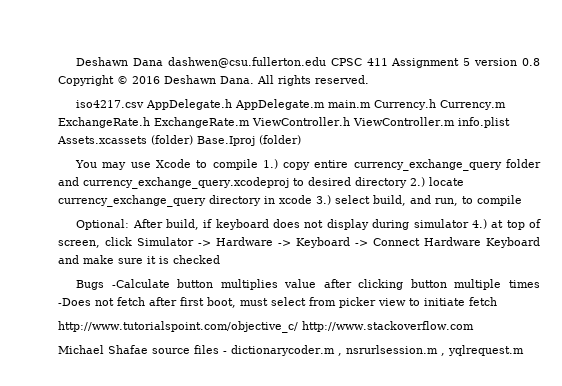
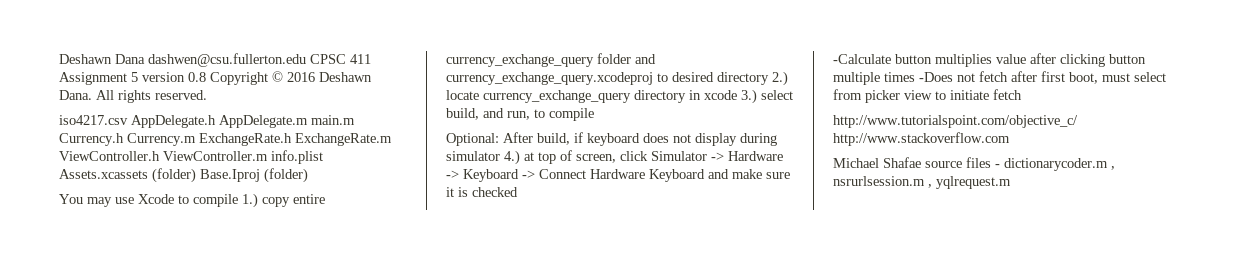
- Bugs -Calculate button multiplies value after clicking button multiple times -Does not fetch after first boot, must select from picker view to initiate fetch
+ -Calculate button multiplies value after clicking button multiple times -Does not fetch after first boot, must select from picker view to initiate fetch

